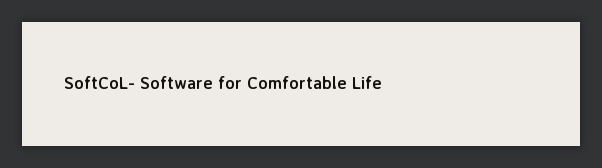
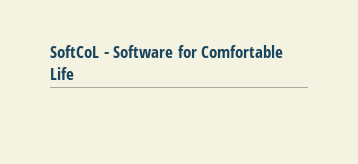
- SoftCoL- Software for Comfortable Life
+ SoftCoL - Software for Comfortable Life

